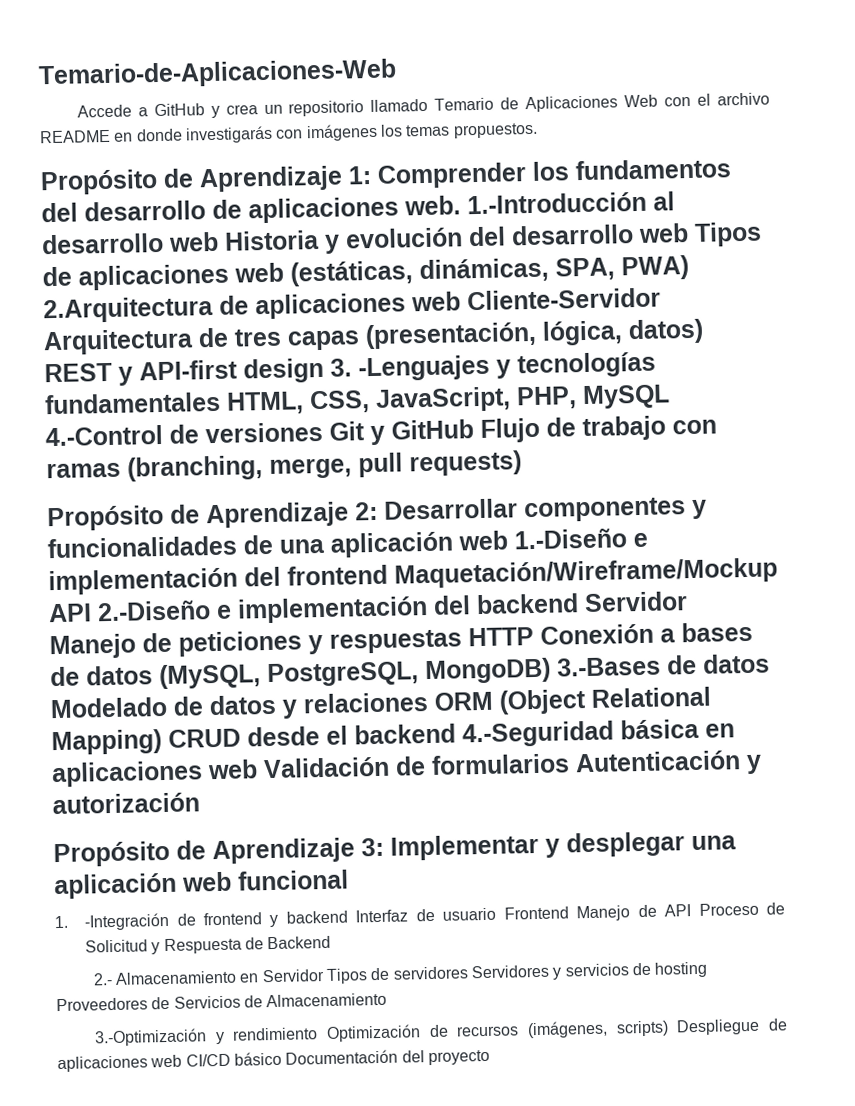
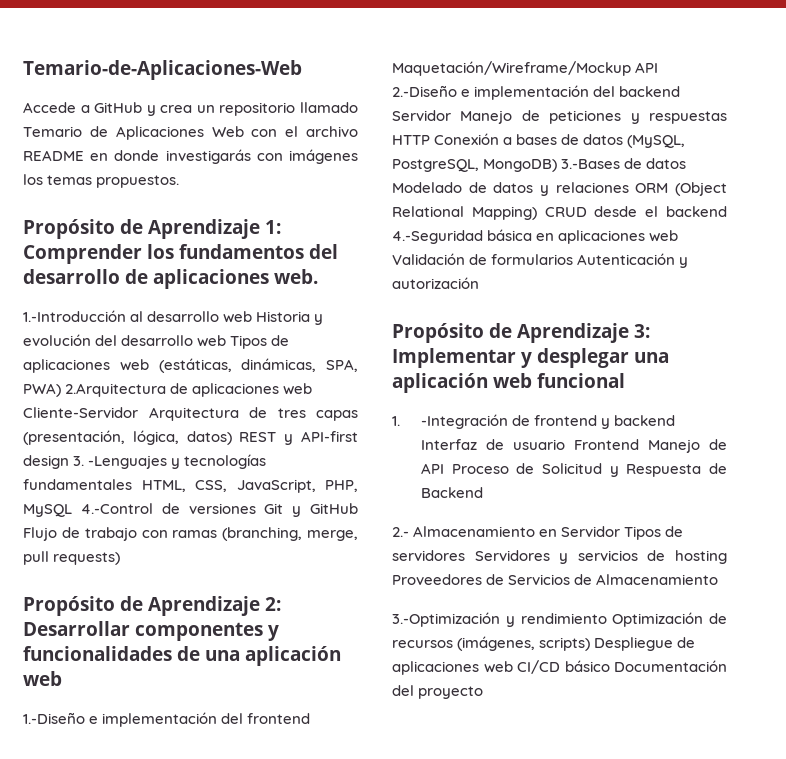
- Comprender los fundamentos del desarrollo de aplicaciones web. 1.-Introducción al desarrollo web Historia y evolución del desarrollo web Tipos de aplicaciones web (estáticas, dinámicas, SPA, PWA) 2.Arquitectura de aplicaciones web Cliente-Servidor Arquitectura de tres capas (presentación, lógica, datos) REST y API-first design 3. -Lenguajes y tecnologías fundamentales HTML, CSS, JavaScript, PHP, MySQL 4.-Control de versiones Git y GitHub Flujo de trabajo con ramas (branching, merge, pull requests)
+ Comprender los fundamentos del desarrollo de aplicaciones web.
+ 1.-Introducción al desarrollo web Historia y evolución del desarrollo web Tipos de aplicaciones web (estáticas, dinámicas, SPA, PWA) 2.Arquitectura de aplicaciones web Cliente-Servidor Arquitectura de tres capas (presentación, lógica, datos) REST y API-first design 3. -Lenguajes y tecnologías fundamentales HTML, CSS, JavaScript, PHP, MySQL 4.-Control de versiones Git y GitHub Flujo de trabajo con ramas (branching, merge, pull requests)
- Desarrollar componentes y funcionalidades de una aplicación web 1.-Diseño e implementación del frontend Maquetación/Wireframe/Mockup API 2.-Diseño e implementación del backend Servidor Manejo de peticiones y respuestas HTTP Conexión a bases de datos (MySQL, PostgreSQL, MongoDB) 3.-Bases de datos Modelado de datos y relaciones ORM (Object Relational Mapping) CRUD desde el backend 4.-Seguridad básica en aplicaciones web Validación de formularios Autenticación y autorización
+ Desarrollar componentes y funcionalidades de una aplicación web
+ 1.-Diseño e implementación del frontend Maquetación/Wireframe/Mockup API 2.-Diseño e implementación del backend Servidor Manejo de peticiones y respuestas HTTP Conexión a bases de datos (MySQL, PostgreSQL, MongoDB) 3.-Bases de datos Modelado de datos y relaciones ORM (Object Relational Mapping) CRUD desde el backend 4.-Seguridad básica en aplicaciones web Validación de formularios Autenticación y autorización

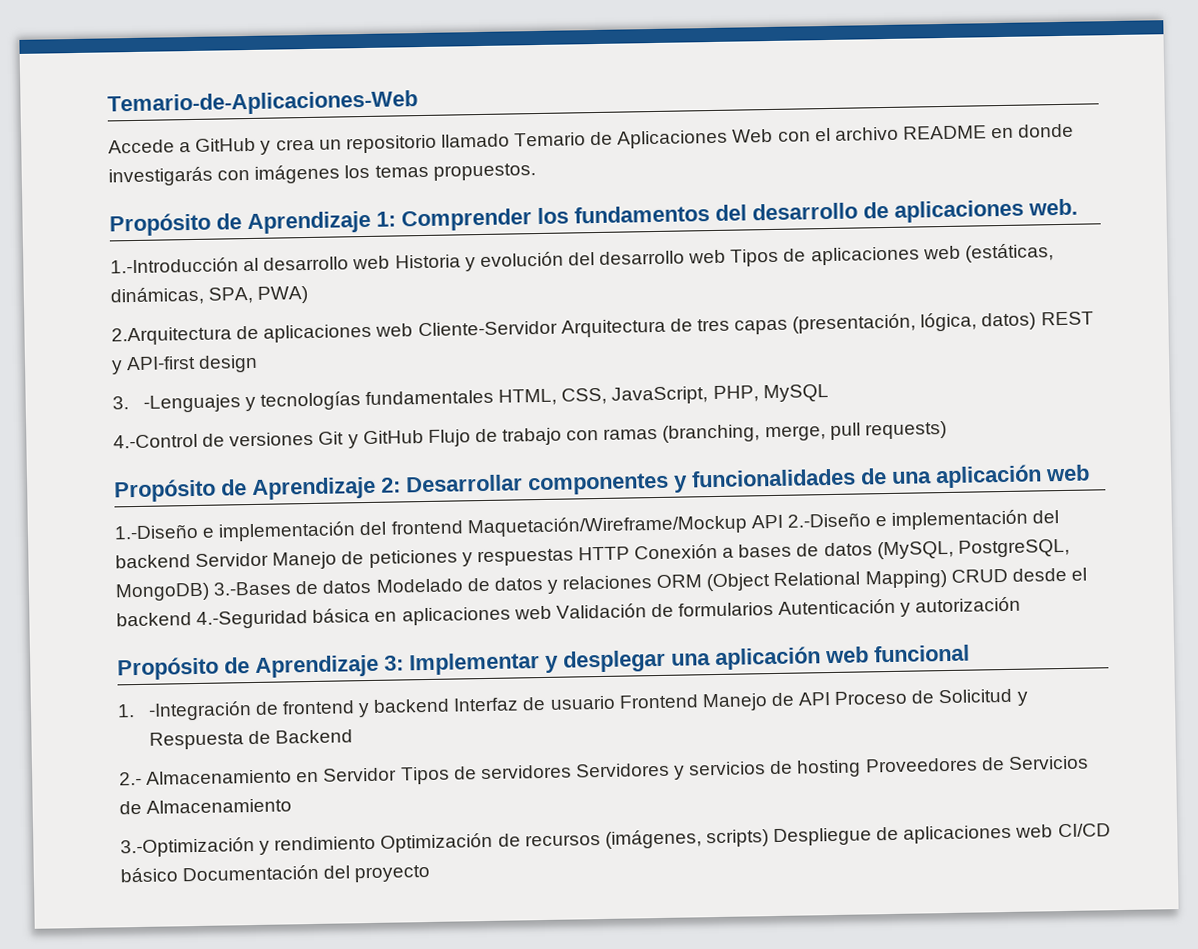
- 1.-Introducción al desarrollo web Historia y evolución del desarrollo web Tipos de aplicaciones web (estáticas, dinámicas, SPA, PWA) 2.Arquitectura de aplicaciones web Cliente-Servidor Arquitectura de tres capas (presentación, lógica, datos) REST y API-first design 3. -Lenguajes y tecnologías fundamentales HTML, CSS, JavaScript, PHP, MySQL 4.-Control de versiones Git y GitHub Flujo de trabajo con ramas (branching, merge, pull requests)
+ 1.-Introducción al desarrollo web Historia y evolución del desarrollo web Tipos de aplicaciones web (estáticas, dinámicas, SPA, PWA)
+ 2.Arquitectura de aplicaciones web Cliente-Servidor Arquitectura de tres capas (presentación, lógica, datos) REST y API-first design
+ 3. -Lenguajes y tecnologías fundamentales HTML, CSS, JavaScript, PHP, MySQL
+ 4.-Control de versiones Git y GitHub Flujo de trabajo con ramas (branching, merge, pull requests)

